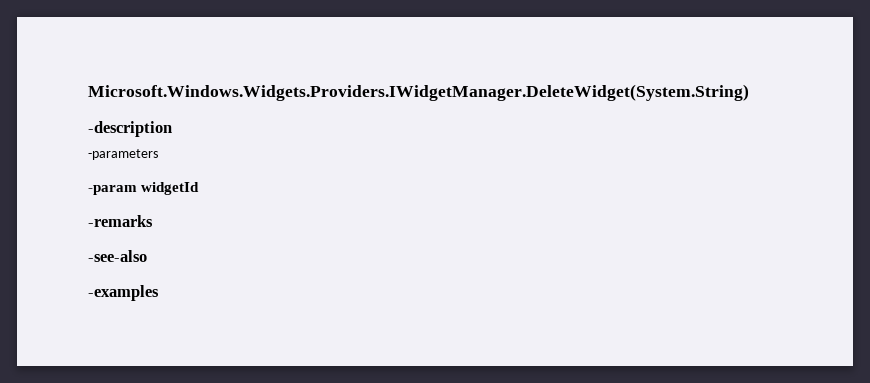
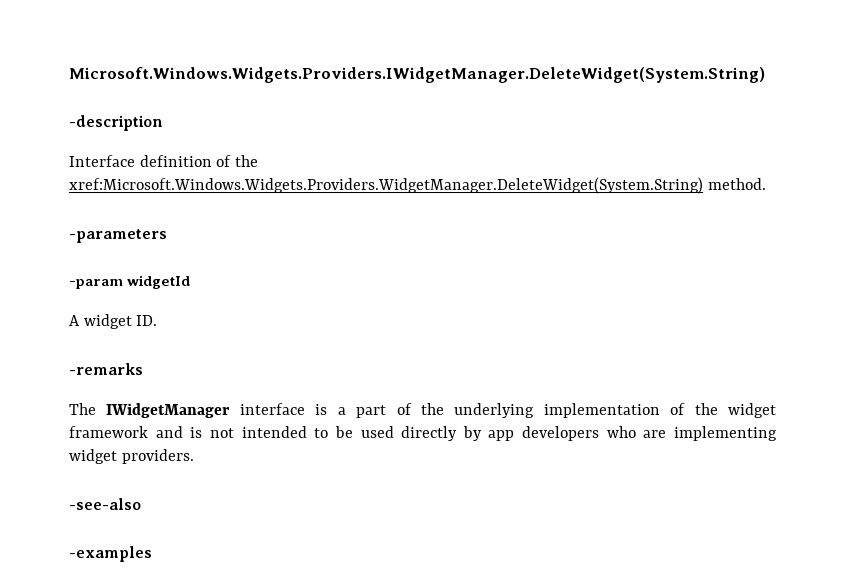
+ Interface definition of the xref:Microsoft.Windows.Widgets.Providers.WidgetManager.DeleteWidget(System.String) method.
  -parameters
  -param widgetId
+ A widget ID.
  -remarks
+ The IWidgetManager interface is a part of the underlying implementation of the widget framework and is not intended to be used directly by app developers who are implementing widget providers.

